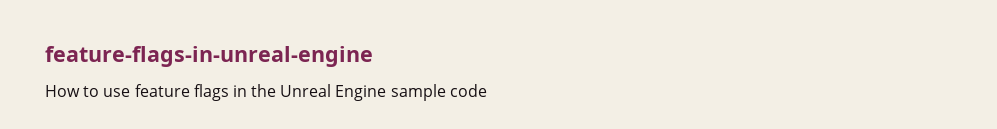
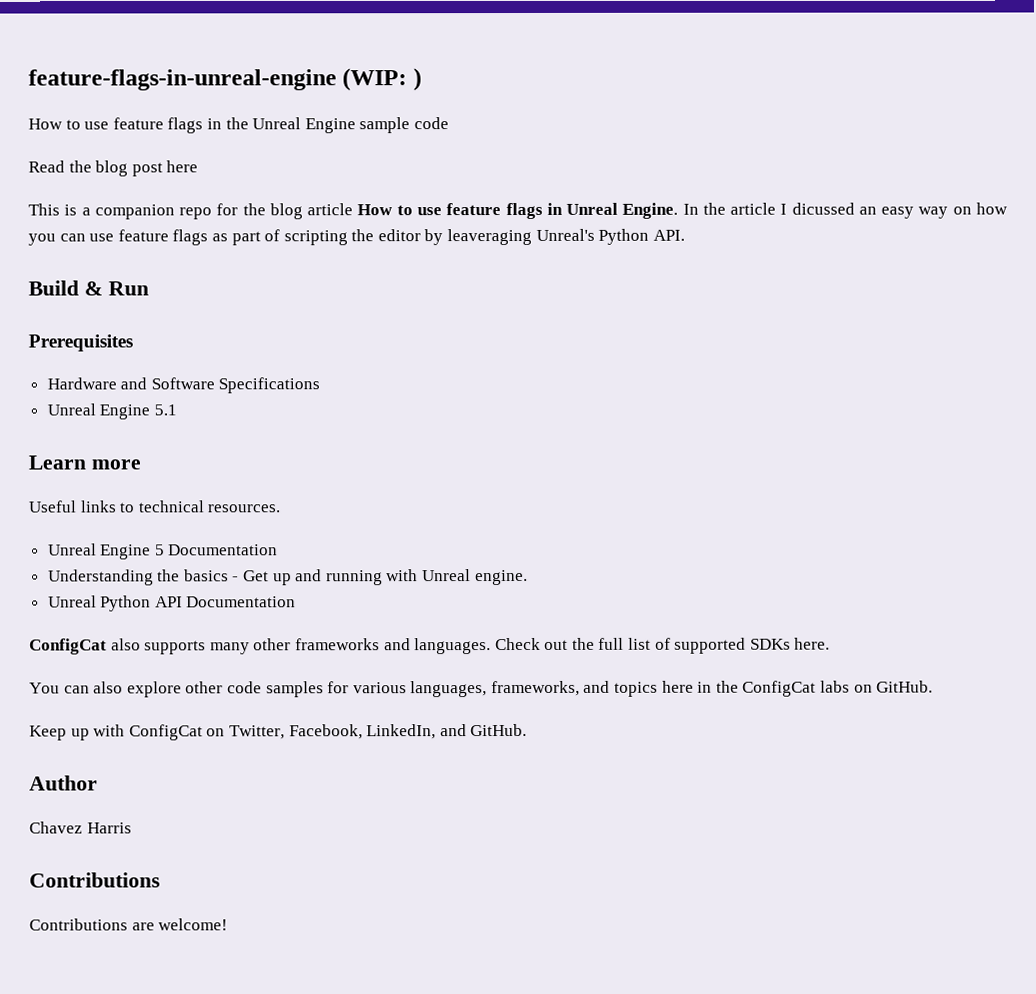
- feature-flags-in-unreal-engine
+ feature-flags-in-unreal-engine (WIP: )
+ Read the blog post here
+ This is a companion repo for the blog article How to use feature flags in Unreal Engine. In the article I dicussed an easy way on how you can use feature flags as part of scripting the editor by leaveraging Unreal's Python API.
+ Build & Run
+ Prerequisites
+ Hardware and Software Specifications
+ Unreal Engine 5.1
+ Learn more
+ Useful links to technical resources.
+ Unreal Engine 5 Documentation
+ Understanding the basics - Get up and running with Unreal engine.
+ Unreal Python API Documentation
+ ConfigCat also supports many other frameworks and languages. Check out the full list of supported SDKs here.
+ You can also explore other code samples for various languages, frameworks, and topics here in the ConfigCat labs on GitHub.
+ Keep up with ConfigCat on Twitter, Facebook, LinkedIn, and GitHub.
+ Author
+ Chavez Harris
+ Contributions
+ Contributions are welcome!

